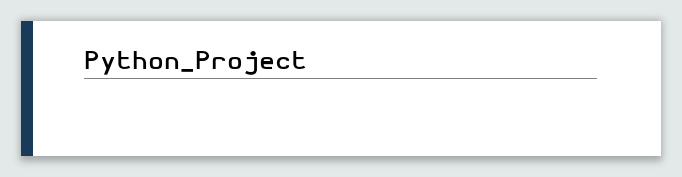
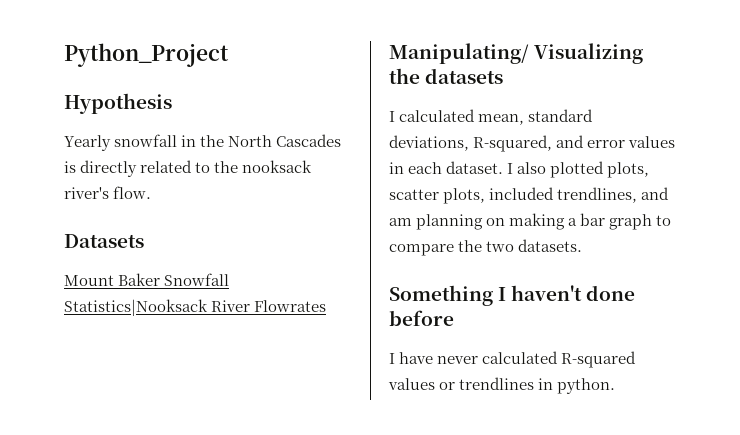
+ Hypothesis
+ Yearly snowfall in the North Cascades is directly related to the nooksack river's flow.
+ Datasets
+ Mount Baker Snowfall Statistics|Nooksack River Flowrates
+ Manipulating/ Visualizing the datasets
+ I calculated mean, standard deviations, R-squared, and error values in each dataset. I also plotted plots, scatter plots, included trendlines, and am planning on making a bar graph to compare the two datasets.
+ Something I haven't done before
+ I have never calculated R-squared values or trendlines in python.

